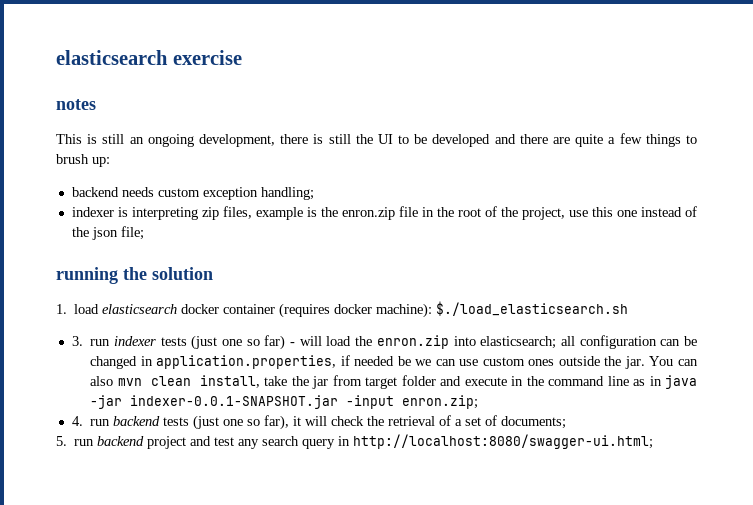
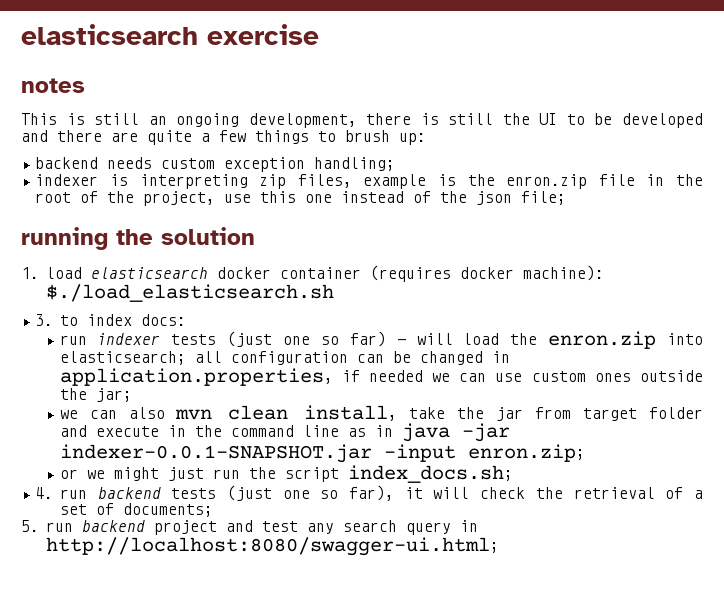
- 3. run indexer tests (just one so far) - will load the enron.zip into elasticsearch; all configuration can be changed in application.properties, if needed be we can use custom ones outside the jar. You can also mvn clean install, take the jar from target folder and execute in the command line as in java -jar indexer-0.0.1-SNAPSHOT.jar -input enron.zip;
+ 3. to index docs:
+ run indexer tests (just one so far) - will load the enron.zip into elasticsearch; all configuration can be changed in application.properties, if needed we can use custom ones outside the jar;
+ we can also mvn clean install, take the jar from target folder and execute in the command line as in java -jar indexer-0.0.1-SNAPSHOT.jar -input enron.zip;
+ or we might just run the script index_docs.sh;

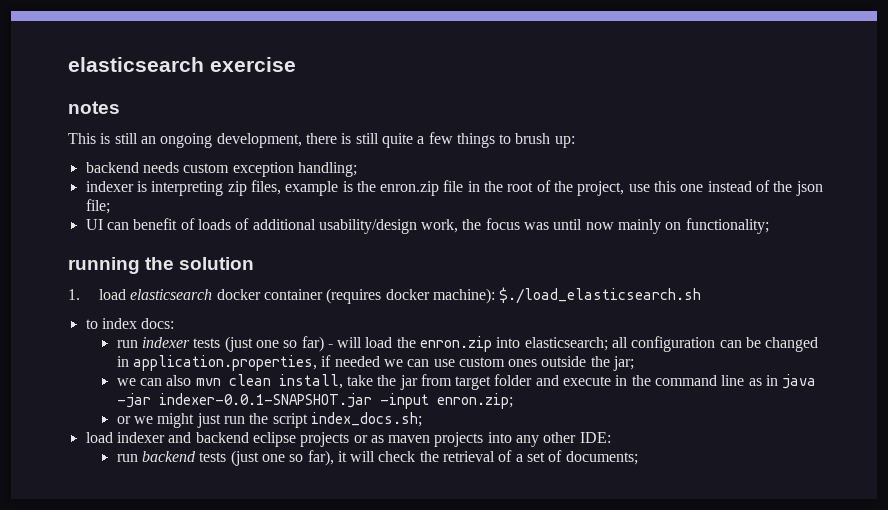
- This is still an ongoing development, there is still the UI to be developed and there are quite a few things to brush up:
+ This is still an ongoing development, there is still quite a few things to brush up:
+ UI can benefit of loads of additional usability/design work, the focus was until now mainly on functionality;
- 3. to index docs:
+ to index docs:
- 4. run backend tests (just one so far), it will check the retrieval of a set of documents;
+ load indexer and backend eclipse projects or as maven projects into any other IDE:
+ run backend tests (just one so far), it will check the retrieval of a set of documents;
- 5. run backend project and test any search query in http://localhost:8080/swagger-ui.html;

